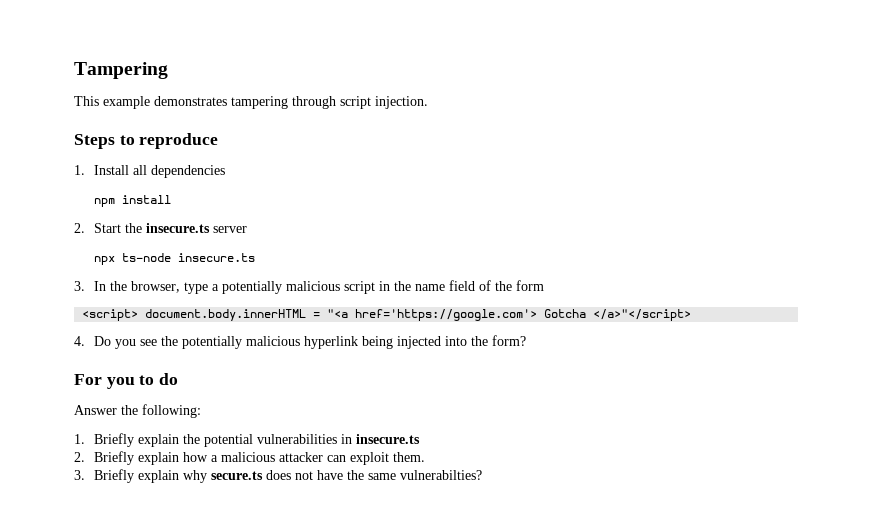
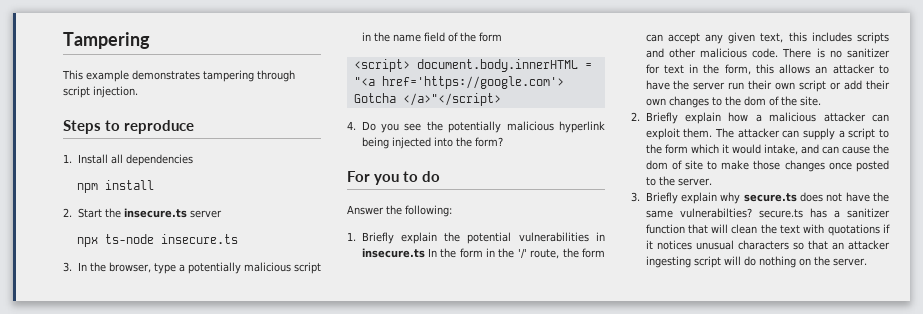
- 1. Briefly explain the potential vulnerabilities in insecure.ts
+ 1. Briefly explain the potential vulnerabilities in insecure.ts In the form in the '/' route, the form can accept any given text, this includes scripts and other malicious code. There is no sanitizer for text in the form, this allows an attacker to have the server run their own script or add their own changes to the dom of the site.
+ The attacker can supply a script to the form which it would intake, and can cause the dom of site to make those changes once posted to the server.
- 3. Briefly explain why secure.ts does not have the same vulnerabilties?
+ 3. Briefly explain why secure.ts does not have the same vulnerabilties? secure.ts has a sanitizer function that will clean the text with quotations if it notices unusual characters so that an attacker ingesting script will do nothing on the server.

